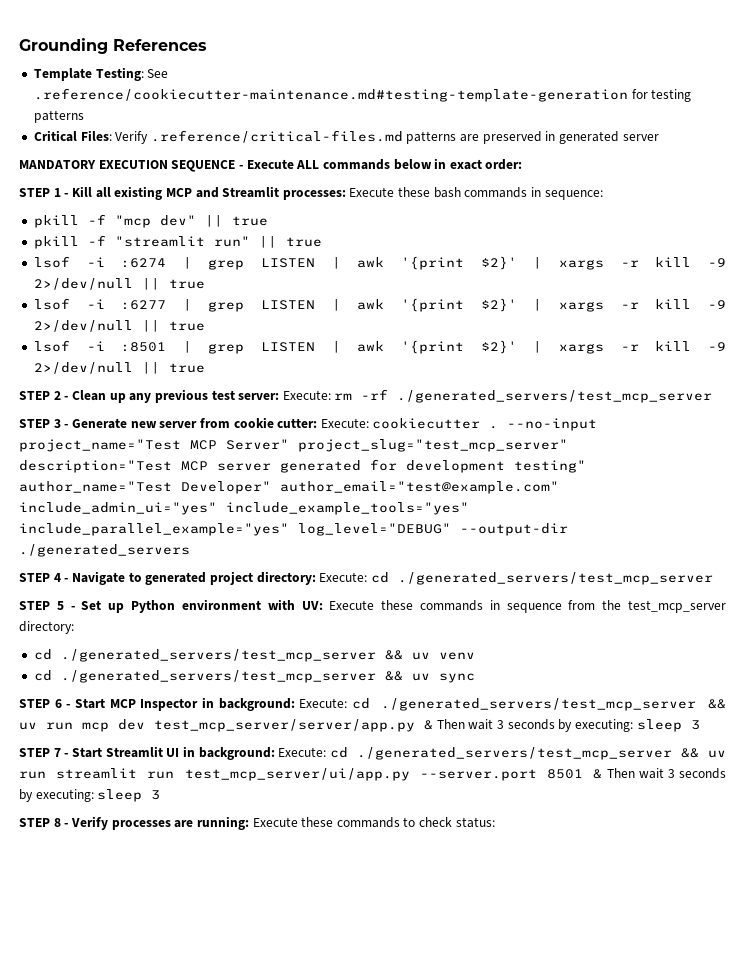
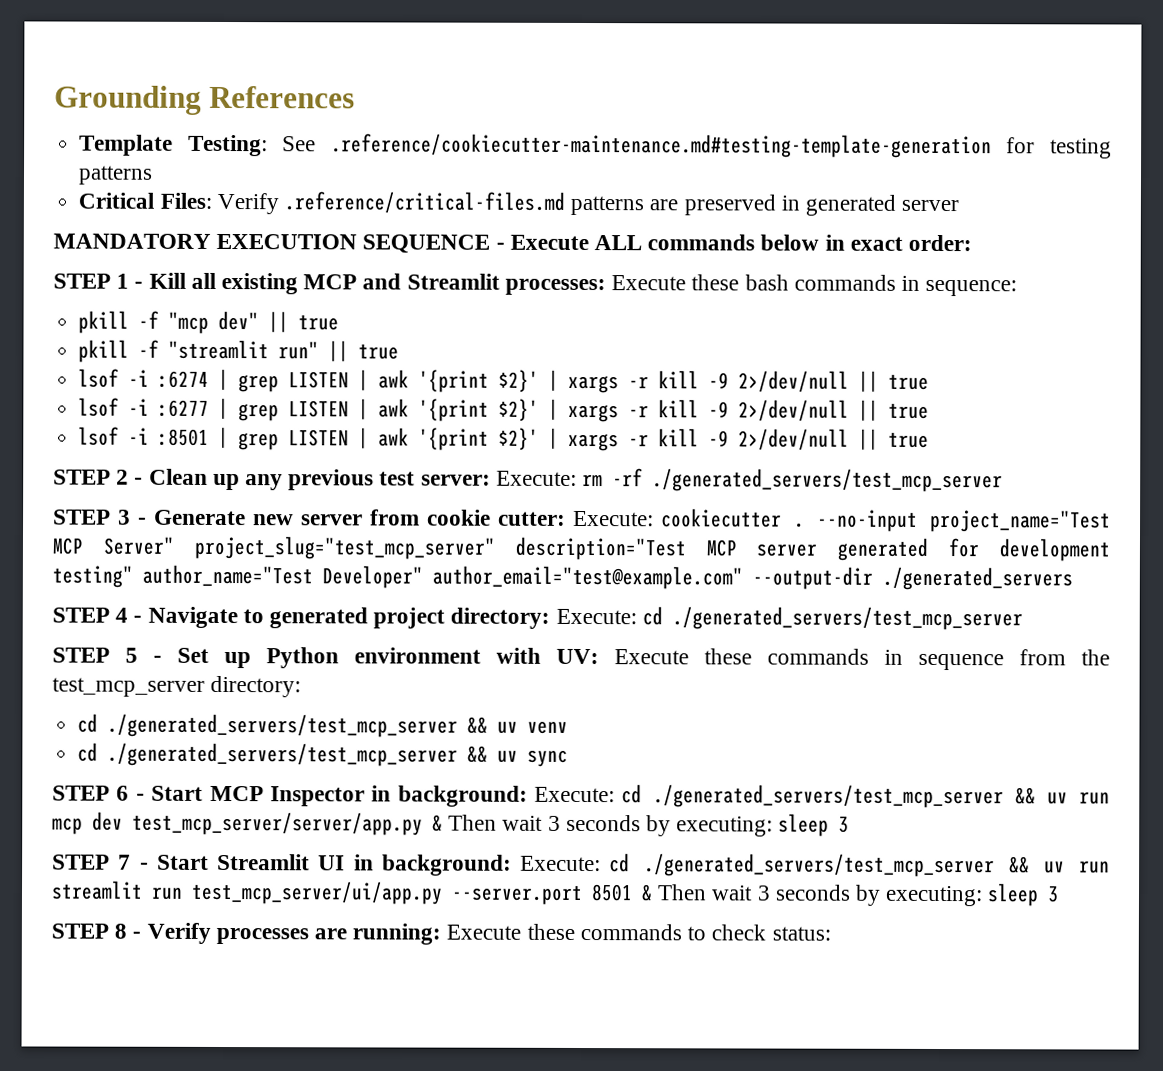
- --no-input project_name="Test MCP Server" project_slug="test_mcp_server" description="Test MCP server generated for development testing" author_name="Test Developer" author_email="test@example.com" include_admin_ui="yes" include_example_tools="yes" include_parallel_example="yes" log_level="DEBUG" --output-dir ./generated_servers
+ --no-input project_name="Test MCP Server" project_slug="test_mcp_server" description="Test MCP server generated for development testing" author_name="Test Developer" author_email="test@example.com" --output-dir ./generated_servers

